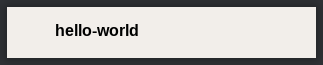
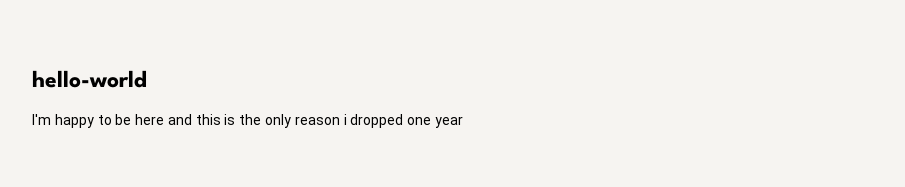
+ I'm happy to be here and this is the only reason i dropped one year

